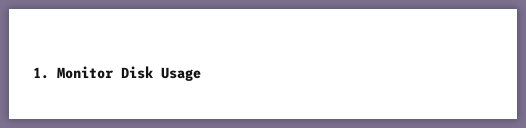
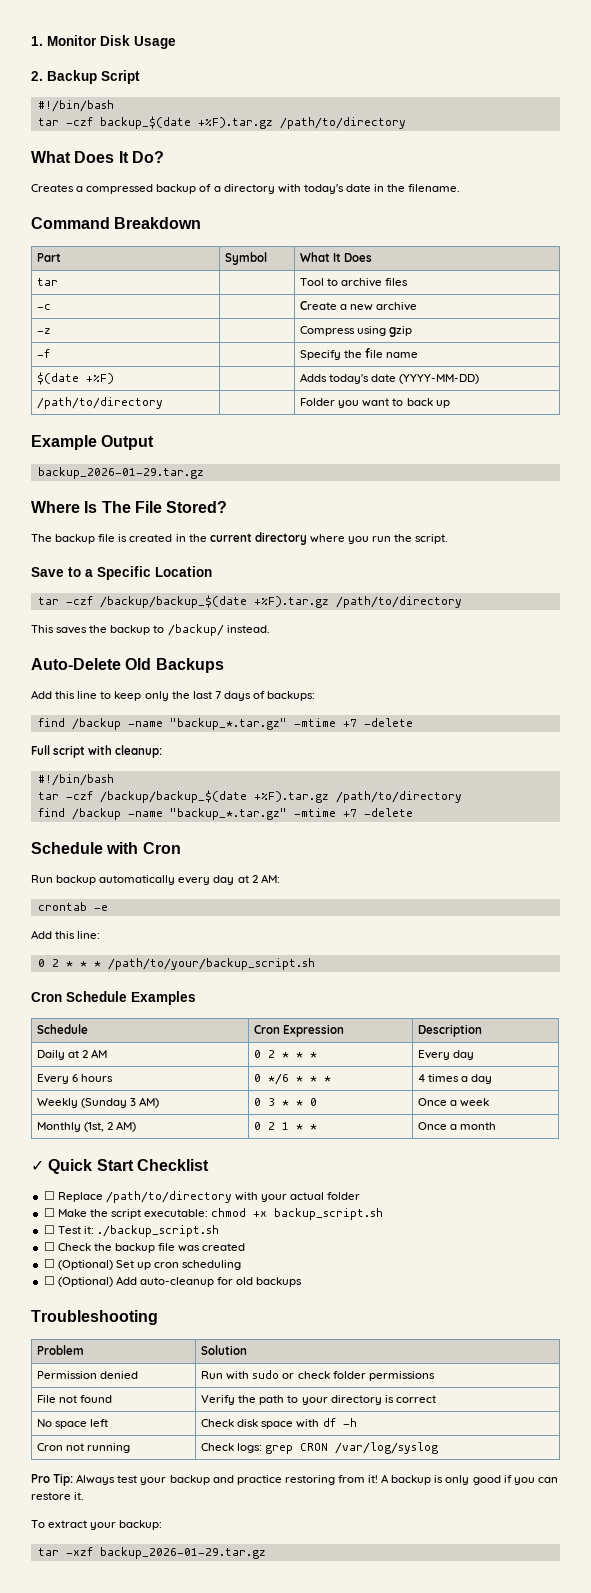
+ 2. Backup Script
+ #!/bin/bash
+ tar -czf backup_$(date +%F).tar.gz /path/to/directory
+ What Does It Do?
+ Creates a compressed backup of a directory with today's date in the filename.
+ Command Breakdown
+ Part | Symbol | What It Does
+ tar | | Tool to archive files
+ -c | | Create a new archive
+ -z | | Compress using gzip
+ -f | | Specify the file name
+ $(date +%F) | | Adds today's date (YYYY-MM-DD)
+ /path/to/directory | | Folder you want to back up
+ Example Output
+ backup_2026-01-29.tar.gz
+ Where Is The File Stored?
+ The backup file is created in the current directory where you run the script.
+ Save to a Specific Location
+ tar -czf /backup/backup_$(date +%F).tar.gz /path/to/directory
+ This saves the backup to /backup/ instead.
+ Auto-Delete Old Backups
+ Add this line to keep only the last 7 days of backups:
+ find /backup -name "backup_*.tar.gz" -mtime +7 -delete
+ Full script with cleanup:
+ #!/bin/bash
+ tar -czf /backup/backup_$(date +%F).tar.gz /path/to/directory
+ find /backup -name "backup_*.tar.gz" -mtime +7 -delete
+ Schedule with Cron
+ Run backup automatically every day at 2 AM:
+ crontab -e
+ Add this line:
+ 0 2 * * * /path/to/your/backup_script.sh
+ Cron Schedule Examples
+ Schedule | Cron Expression | Description
+ Daily at 2 AM | 0 2 * * * | Every day
+ Every 6 hours | 0 */6 * * * | 4 times a day
+ Weekly (Sunday 3 AM) | 0 3 * * 0 | Once a week
+ Monthly (1st, 2 AM) | 0 2 1 * * | Once a month
+ ✓ Quick Start Checklist
+ ☐ Replace /path/to/directory with your actual folder
+ ☐ Make the script executable: chmod +x backup_script.sh
+ ☐ Test it: ./backup_script.sh
+ ☐ Check the backup file was created
+ ☐ (Optional) Set up cron scheduling
+ ☐ (Optional) Add auto-cleanup for old backups
+ Troubleshooting
+ Problem | Solution
+ Permission denied | Run with sudo or check folder permissions
+ File not found | Verify the path to your directory is correct
+ No space left | Check disk space with df -h
+ Cron not running | Check logs: grep CRON /var/log/syslog
+ Pro Tip: Always test your backup and practice restoring from it! A backup is only good if you can restore it.
+ To extract your backup:
+ tar -xzf backup_2026-01-29.tar.gz

